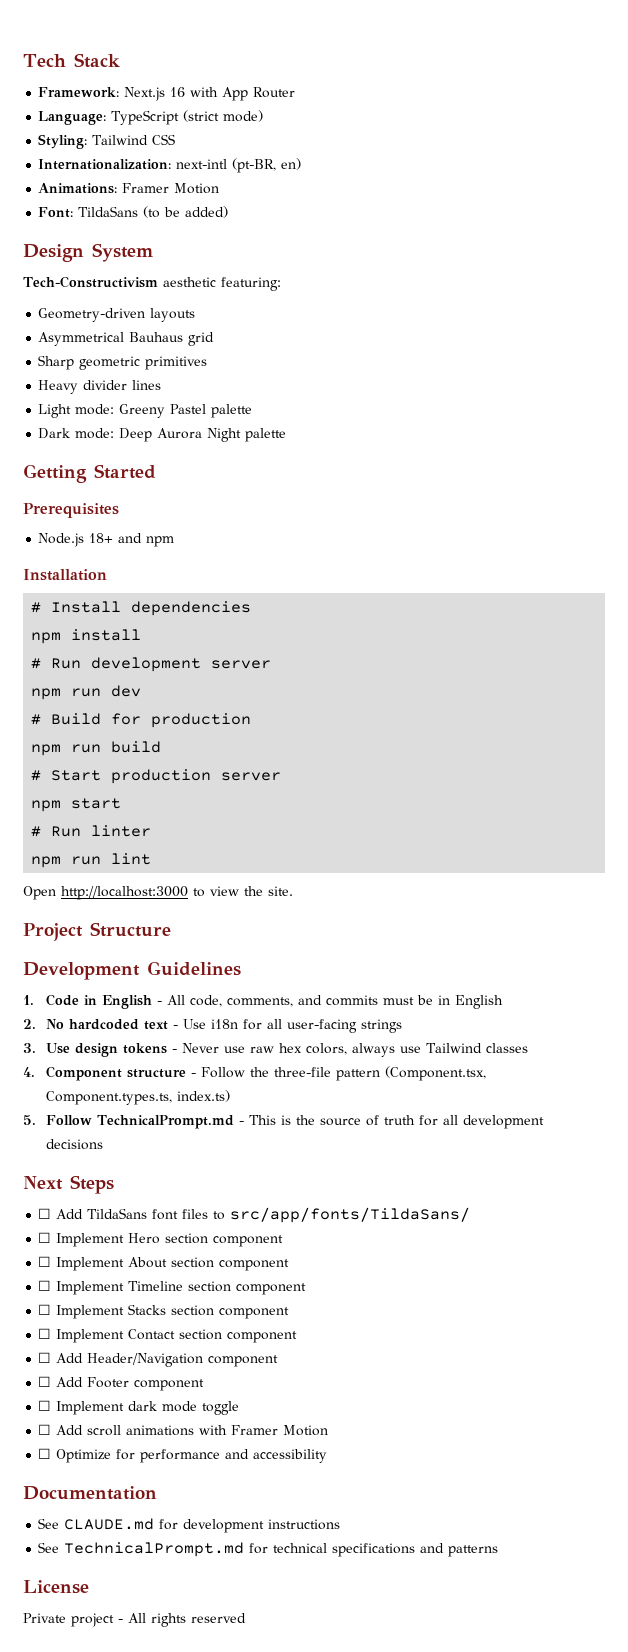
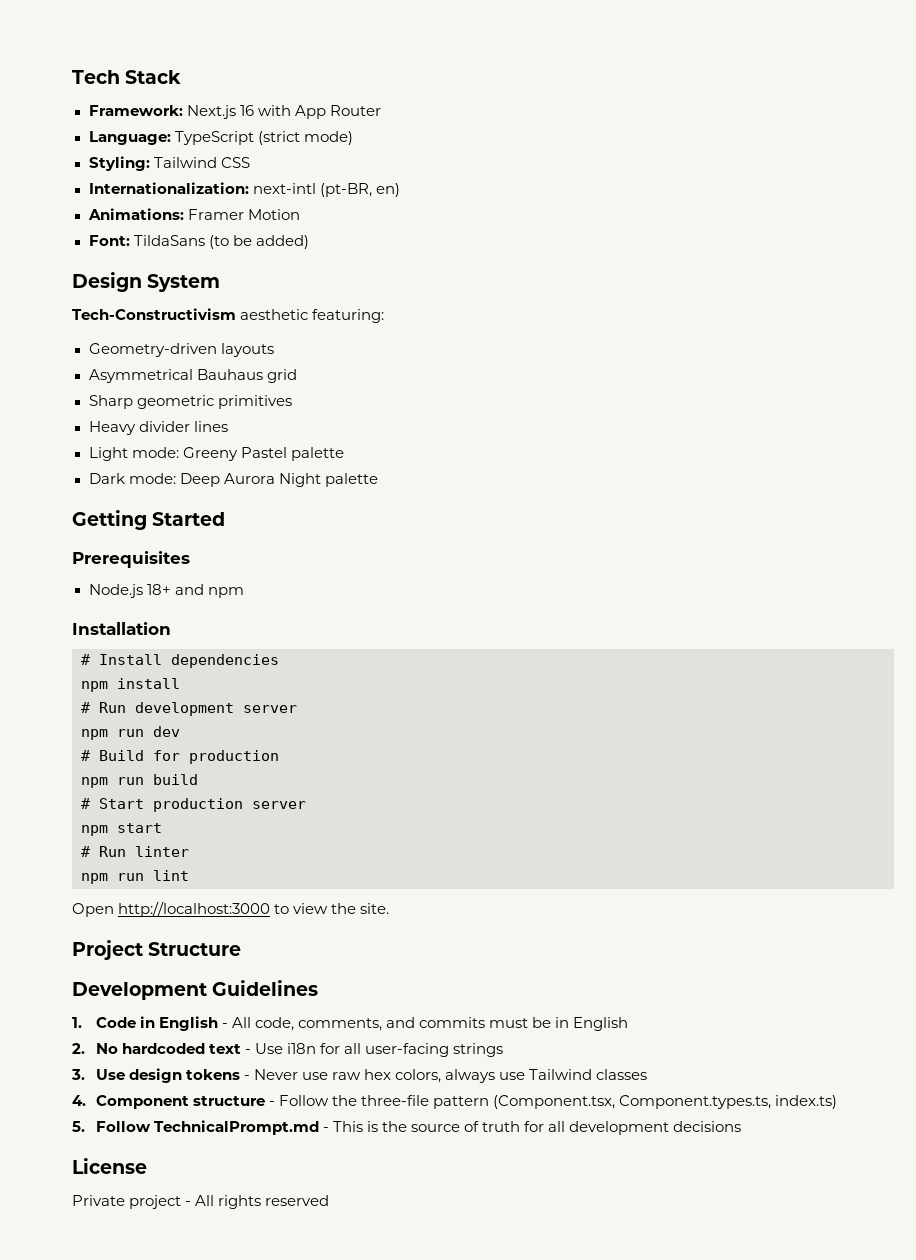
- Next Steps
- ☐ Add TildaSans font files to src/app/fonts/TildaSans/
- ☐ Implement Hero section component
- ☐ Implement About section component
- ☐ Implement Timeline section component
- ☐ Implement Stacks section component
- ☐ Implement Contact section component
- ☐ Add Header/Navigation component
- ☐ Add Footer component
- ☐ Implement dark mode toggle
- ☐ Add scroll animations with Framer Motion
- ☐ Optimize for performance and accessibility
- Documentation
- See CLAUDE.md for development instructions
- See TechnicalPrompt.md for technical specifications and patterns

